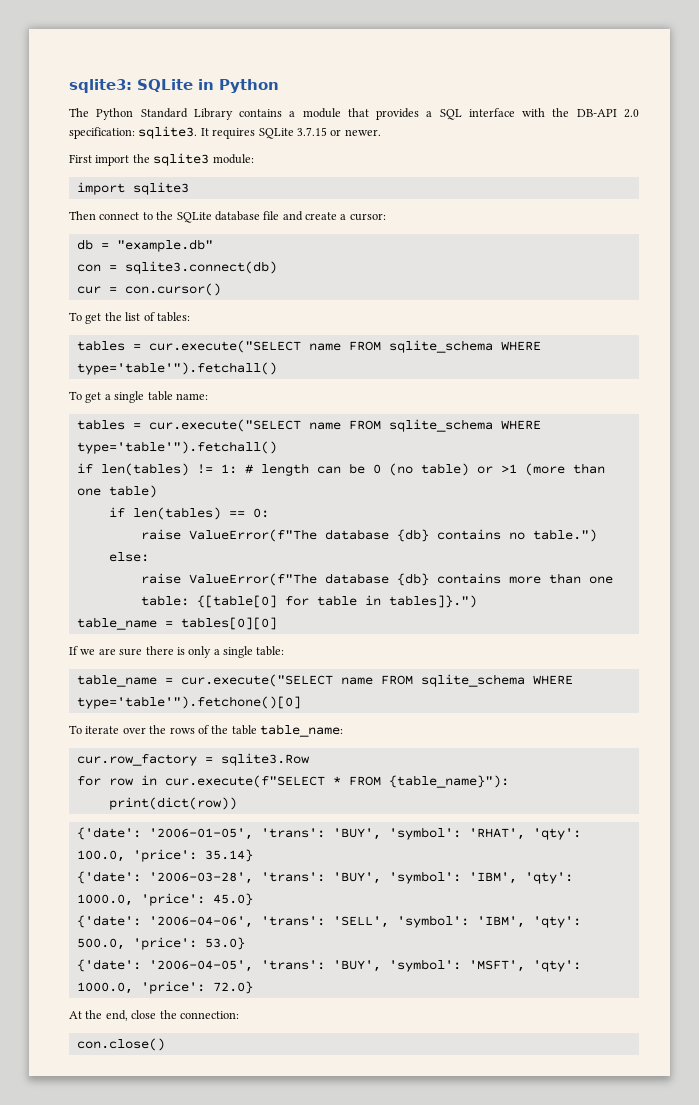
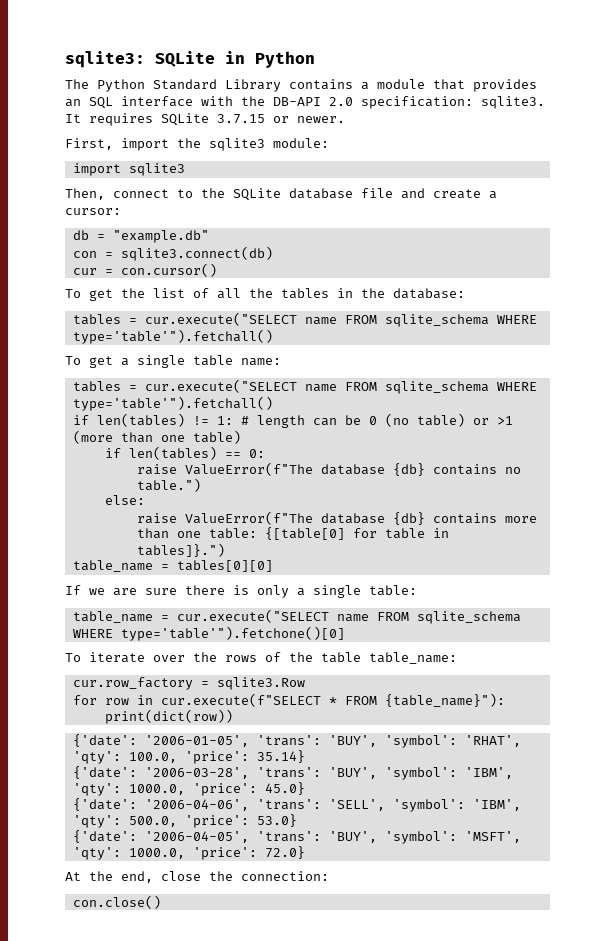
- The Python Standard Library contains a module that provides a SQL interface with the DB-API 2.0 specification: sqlite3.
+ The Python Standard Library contains a module that provides an SQL interface with the DB-API 2.0 specification: sqlite3.
- First import the sqlite3 module:
+ First, import the sqlite3 module:
- Then connect to the SQLite database file and create a cursor:
+ Then, connect to the SQLite database file and create a cursor:
- To get the list of tables:
+ To get the list of all the tables in the database:

